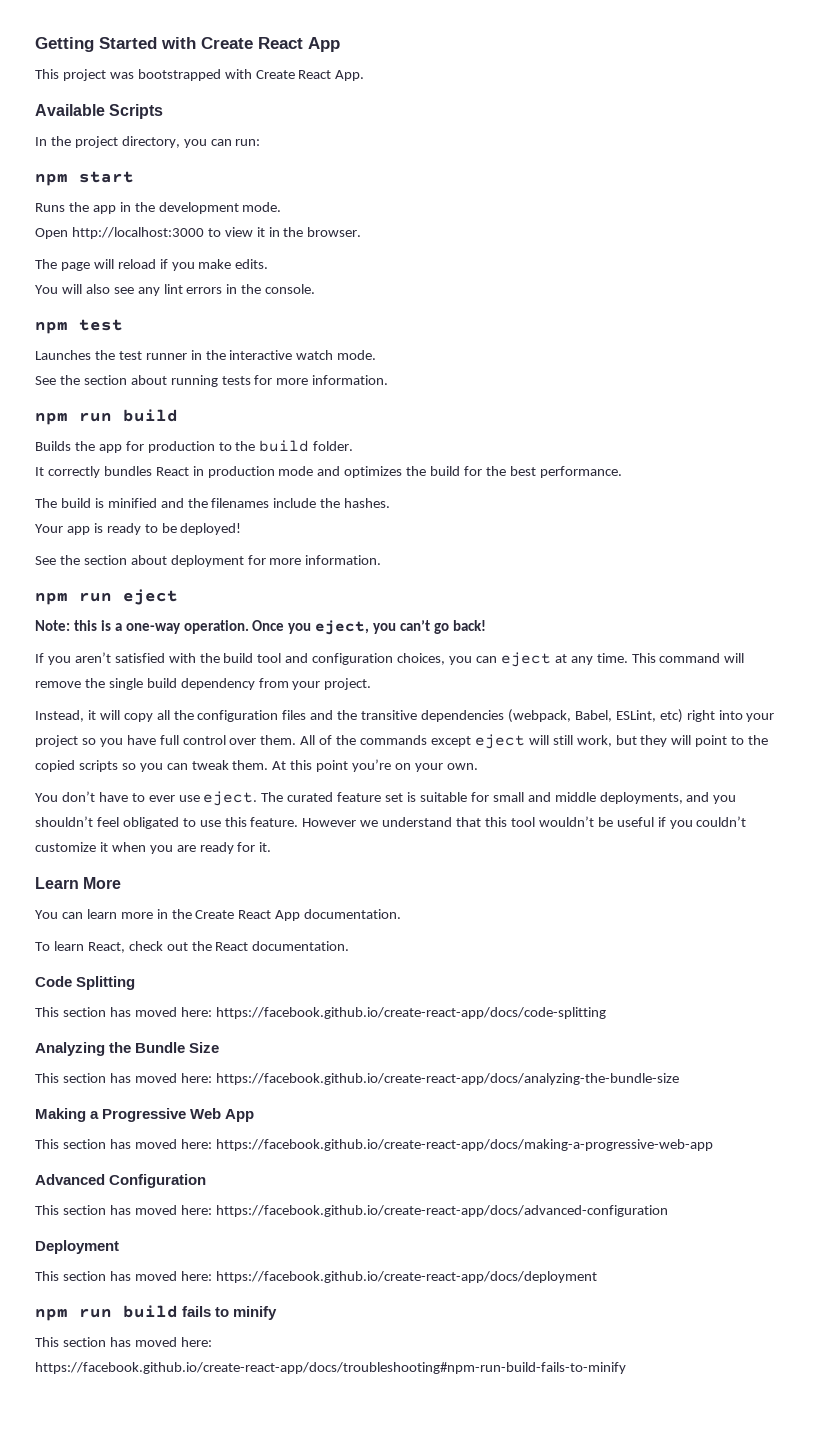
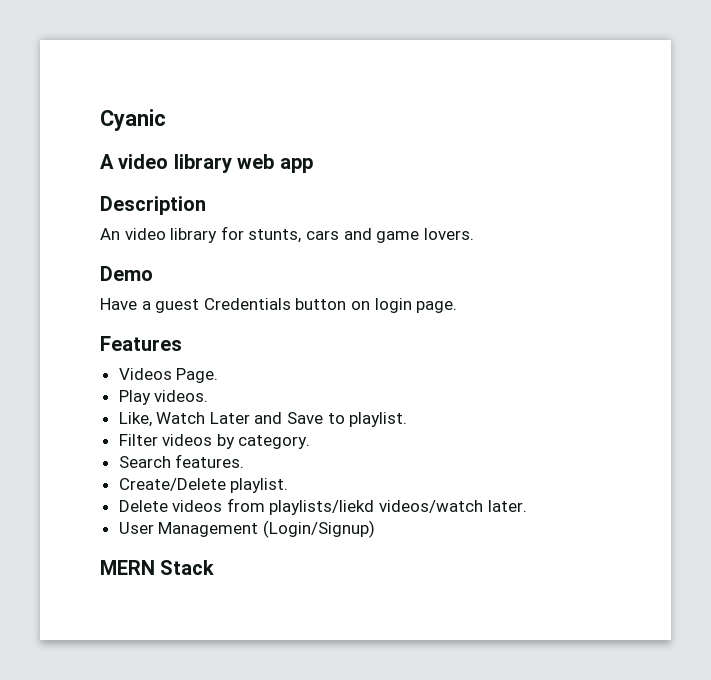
- Getting Started with Create React App
- This project was bootstrapped with Create React App.
- Available Scripts
- In the project directory, you can run:
- npm start
- Runs the app in the development mode.
- Open http://localhost:3000 to view it in the browser.
- The page will reload if you make edits.
- You will also see any lint errors in the console.
- npm test
- Launches the test runner in the interactive watch mode.
- See the section about running tests for more information.
- npm run build
- Builds the app for production to the build folder.
- It correctly bundles React in production mode and optimizes the build for the best performance.
- The build is minified and the filenames include the hashes.
- Your app is ready to be deployed!
- See the section about deployment for more information.
- npm run eject
- Note: this is a one-way operation. Once you eject, you can’t go back!
- If you aren’t satisfied with the build tool and configuration choices, you can eject at any time. This command will remove the single build dependency from your project.
- Instead, it will copy all the configuration files and the transitive dependencies (webpack, Babel, ESLint, etc) right into your project so you have full control over them. All of the commands except eject will still work, but they will point to the copied scripts so you can tweak them. At this point you’re on your own.
- You don’t have to ever use eject. The curated feature set is suitable for small and middle deployments, and you shouldn’t feel obligated to use this feature. However we understand that this tool wouldn’t be useful if you couldn’t customize it when you are ready for it.
- Learn More
- You can learn more in the Create React App documentation.
- To learn React, check out the React documentation.
- Code Splitting
- This section has moved here: https://facebook.github.io/create-react-app/docs/code-splitting
- Analyzing the Bundle Size
- This section has moved here: https://facebook.github.io/create-react-app/docs/analyzing-the-bundle-size
- Making a Progressive Web App
- This section has moved here: https://facebook.github.io/create-react-app/docs/making-a-progressive-web-app
- Advanced Configuration
- This section has moved here: https://facebook.github.io/create-react-app/docs/advanced-configuration
- Deployment
- This section has moved here: https://facebook.github.io/create-react-app/docs/deployment
- npm run build fails to minify
- This section has moved here: https://facebook.github.io/create-react-app/docs/troubleshooting#npm-run-build-fails-to-minify
+ Cyanic
+ A video library web app
+ Description
+ An video library for stunts, cars and game lovers.
+ Demo
+ Have a guest Credentials button on login page.
+ Features
+ Videos Page.
+ Play videos.
+ Like, Watch Later and Save to playlist.
+ Filter videos by category.
+ Search features.
+ Create/Delete playlist.
+ Delete videos from playlists/liekd videos/watch later.
+ User Management (Login/Signup)
+ MERN Stack

